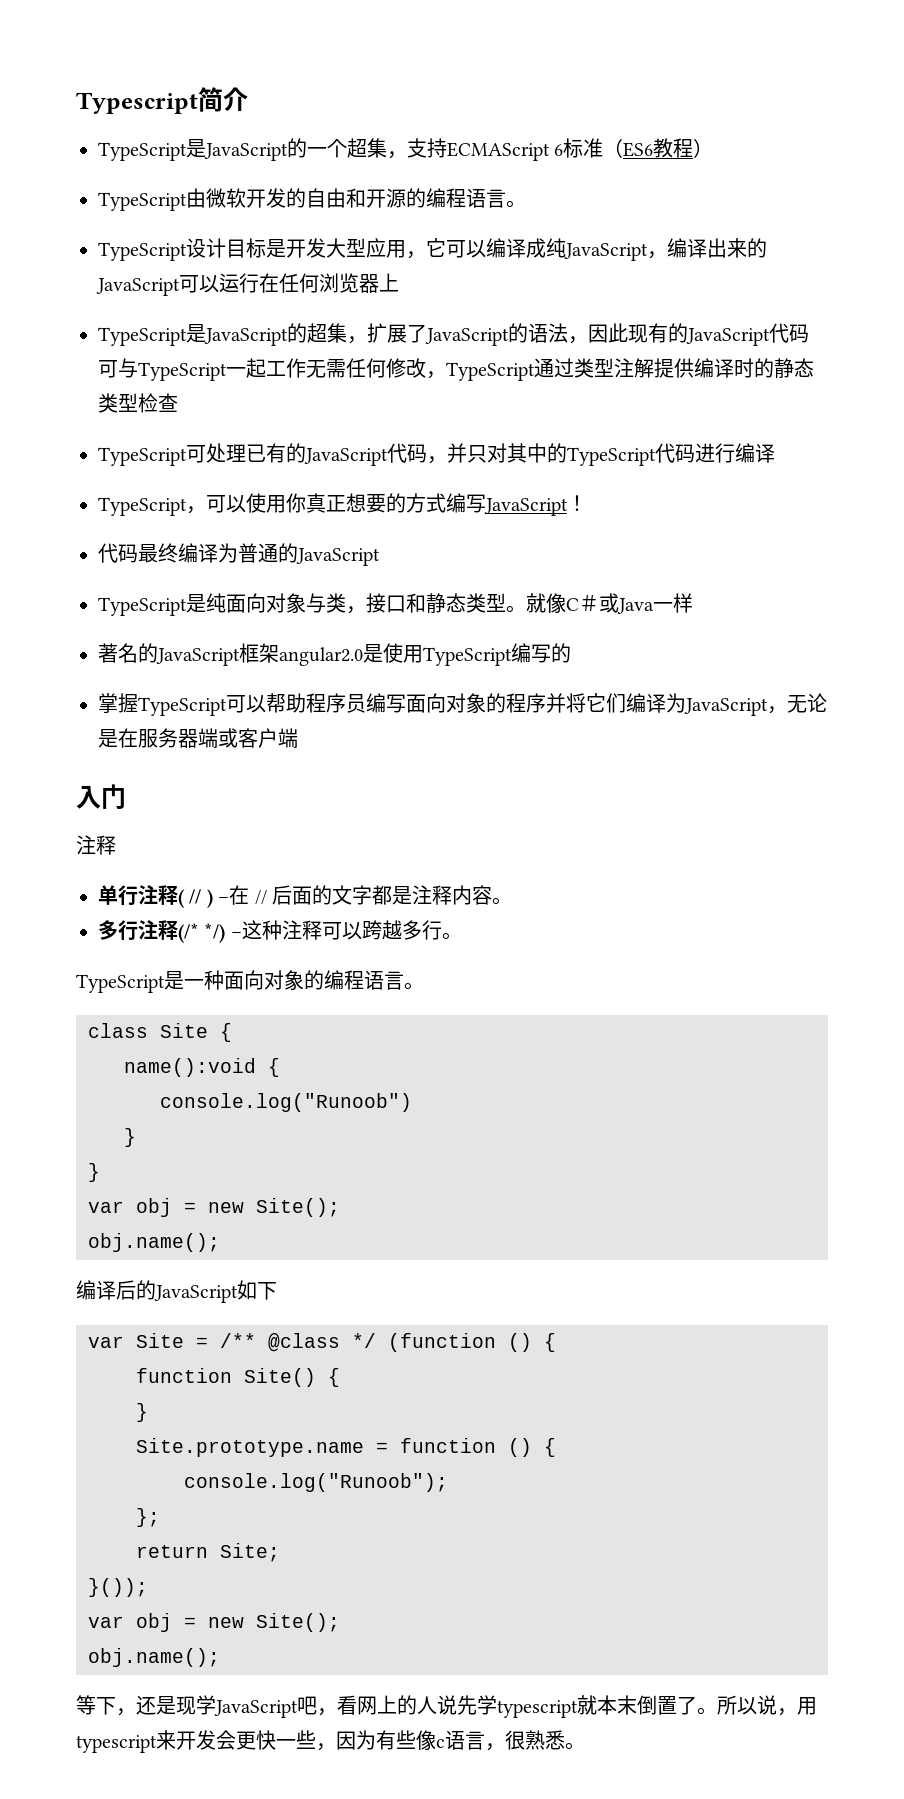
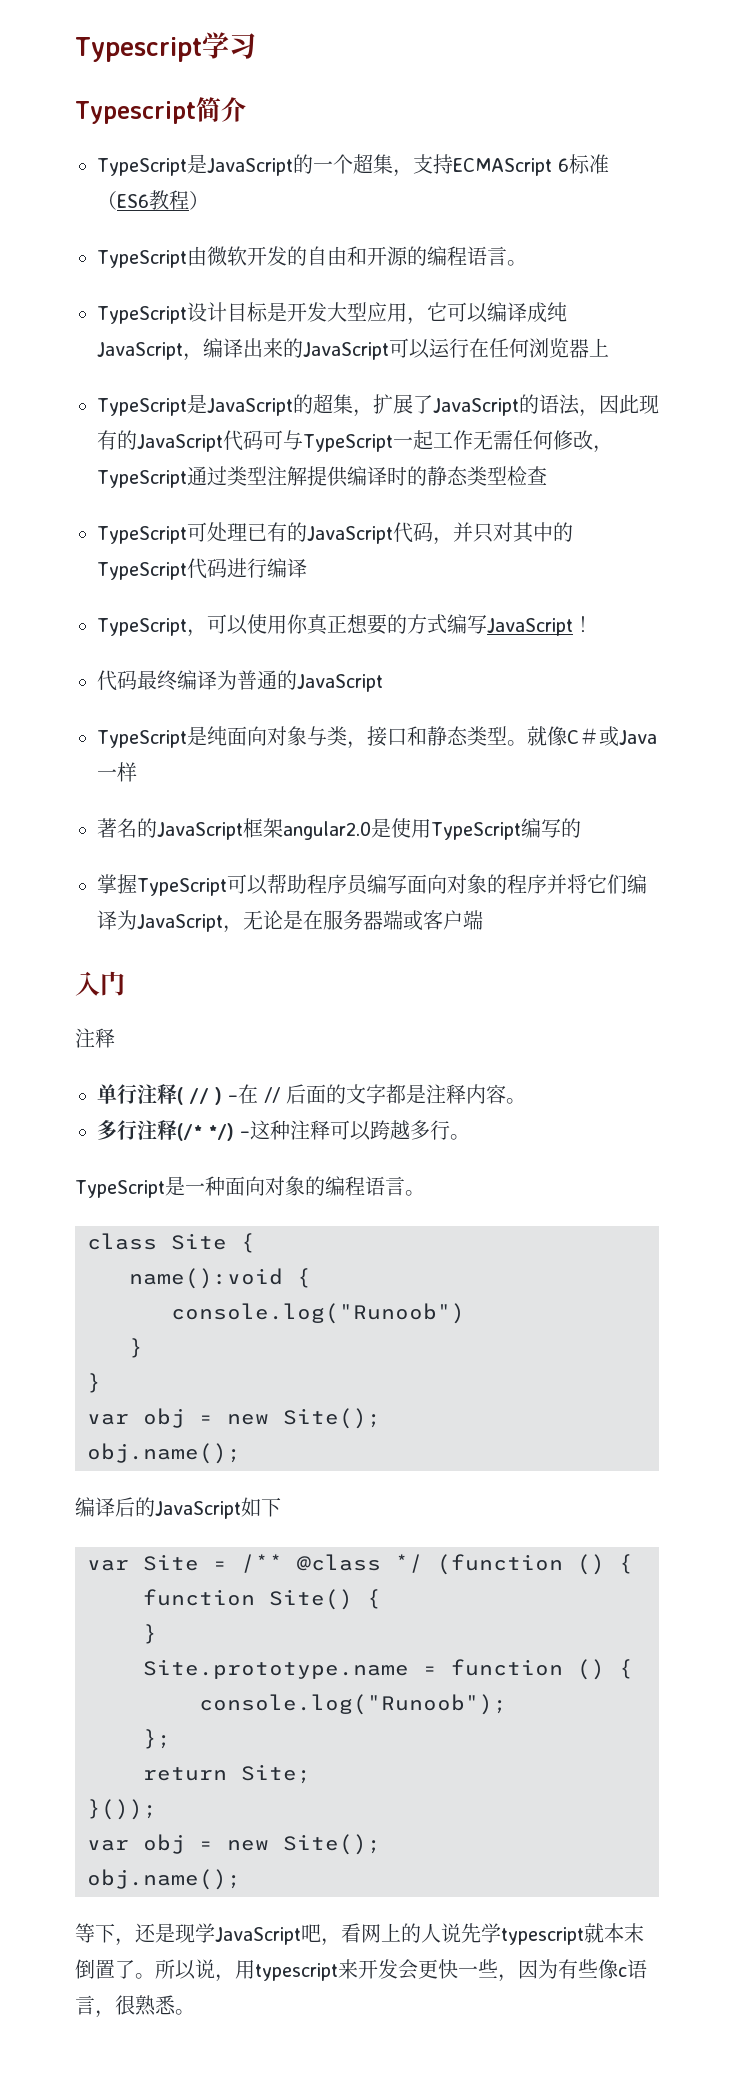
+ Typescript学习

